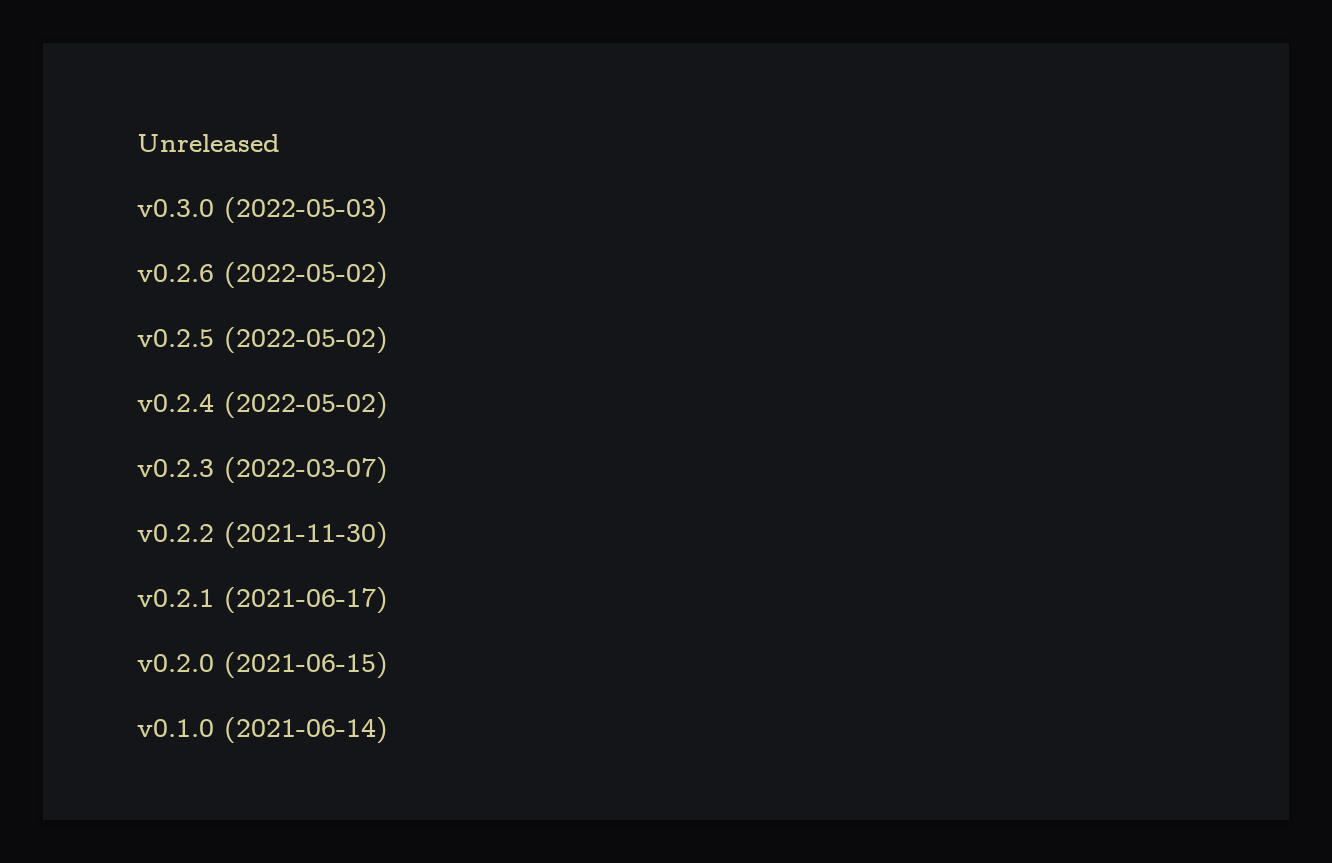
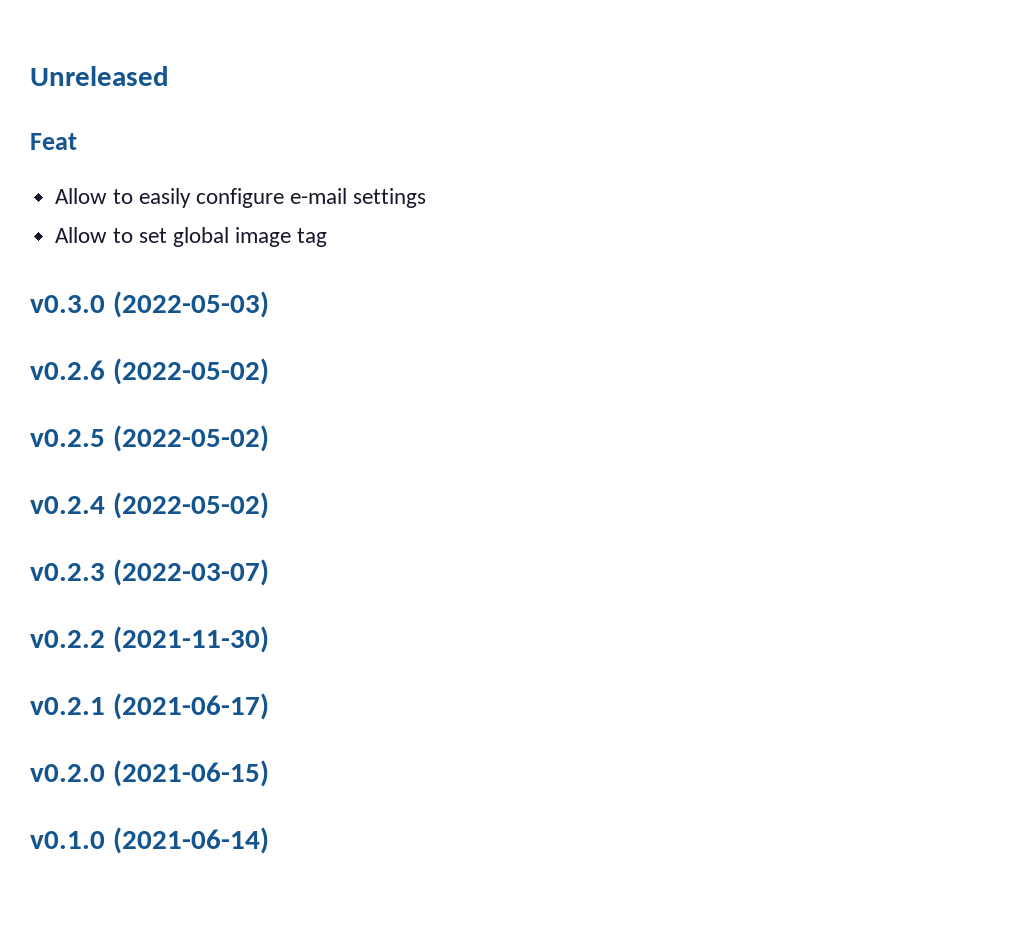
+ Feat
+ Allow to easily configure e-mail settings
+ Allow to set global image tag

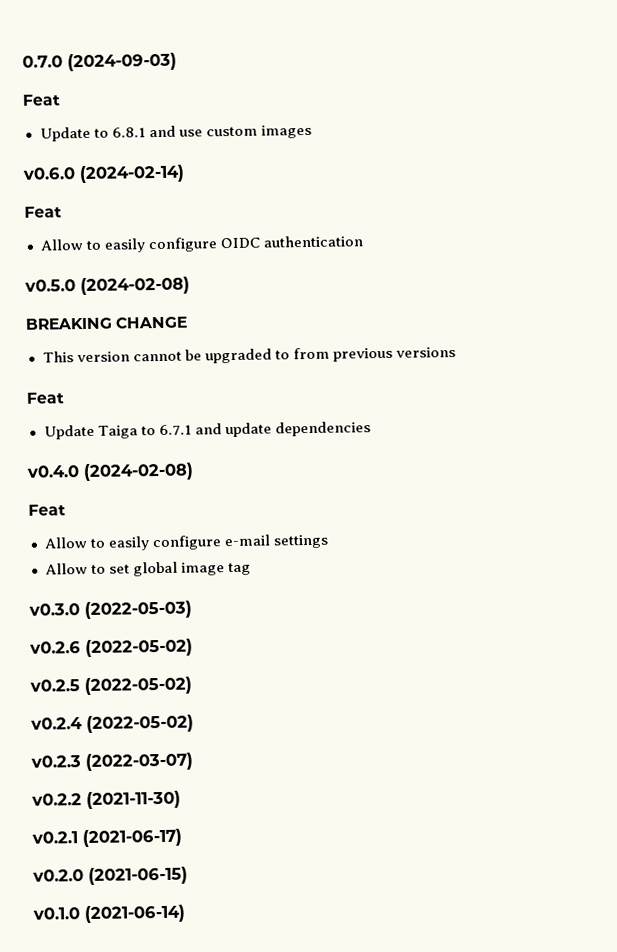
- Unreleased
+ 0.7.0 (2024-09-03)
+ Feat
+ Update to 6.8.1 and use custom images
+ v0.6.0 (2024-02-14)
+ Feat
+ Allow to easily configure OIDC authentication
+ v0.5.0 (2024-02-08)
+ BREAKING CHANGE
+ This version cannot be upgraded to from previous versions
+ Feat
+ Update Taiga to 6.7.1 and update dependencies
+ v0.4.0 (2024-02-08)

